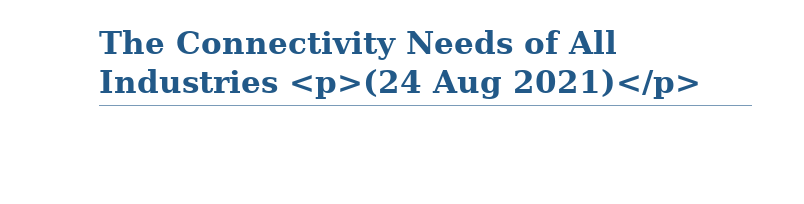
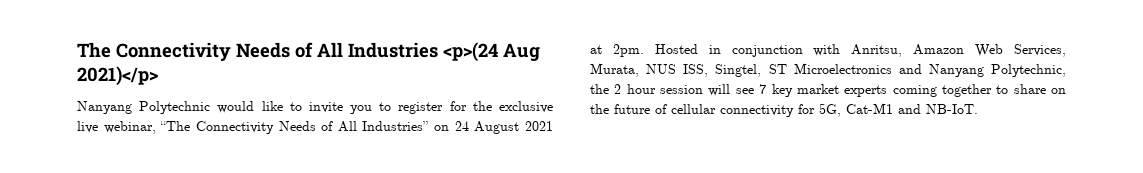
+ Nanyang Polytechnic would like to invite you to register for the exclusive live webinar, “The Connectivity Needs of All Industries” on 24 August 2021 at 2pm. Hosted in conjunction with Anritsu, Amazon Web Services, Murata, NUS ISS, Singtel, ST Microelectronics and Nanyang Polytechnic, the 2 hour session will see 7 key market experts coming together to share on the future of cellular connectivity for 5G, Cat-M1 and NB-IoT.

